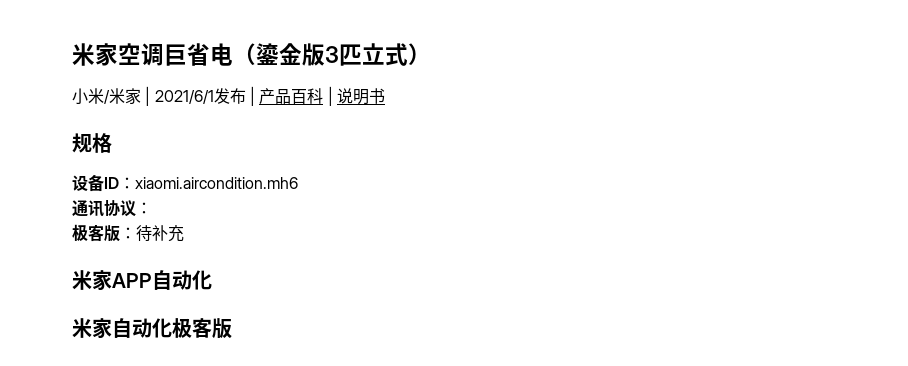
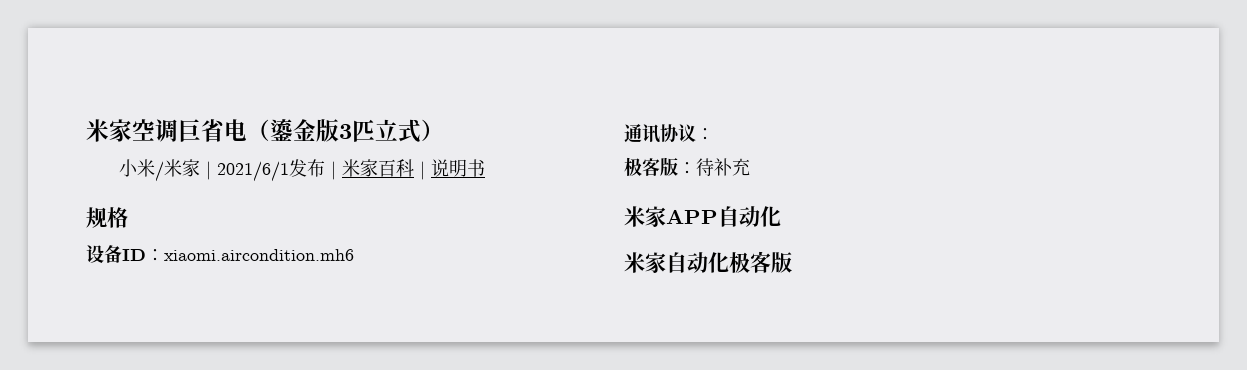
- 小米/米家 | 2021/6/1发布 | 产品百科 | 说明书
+ 小米/米家 | 2021/6/1发布 | 米家百科 | 说明书

